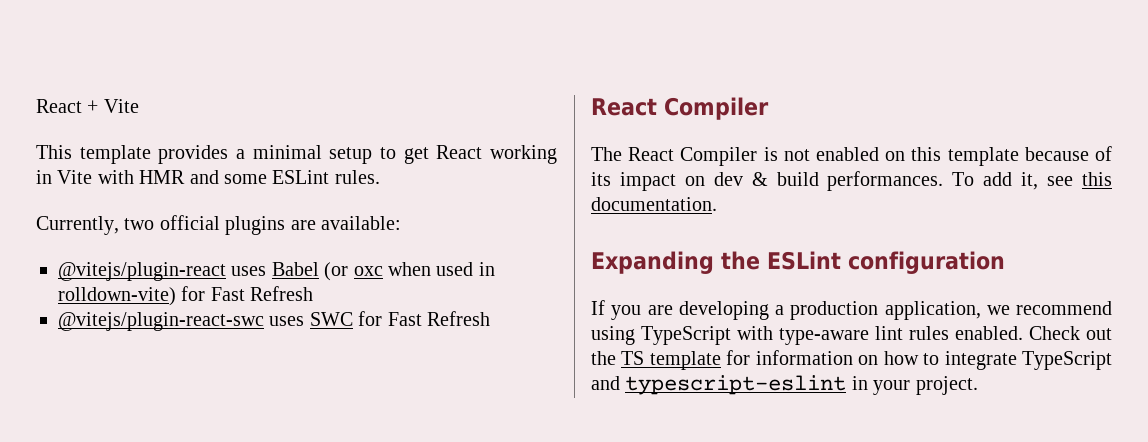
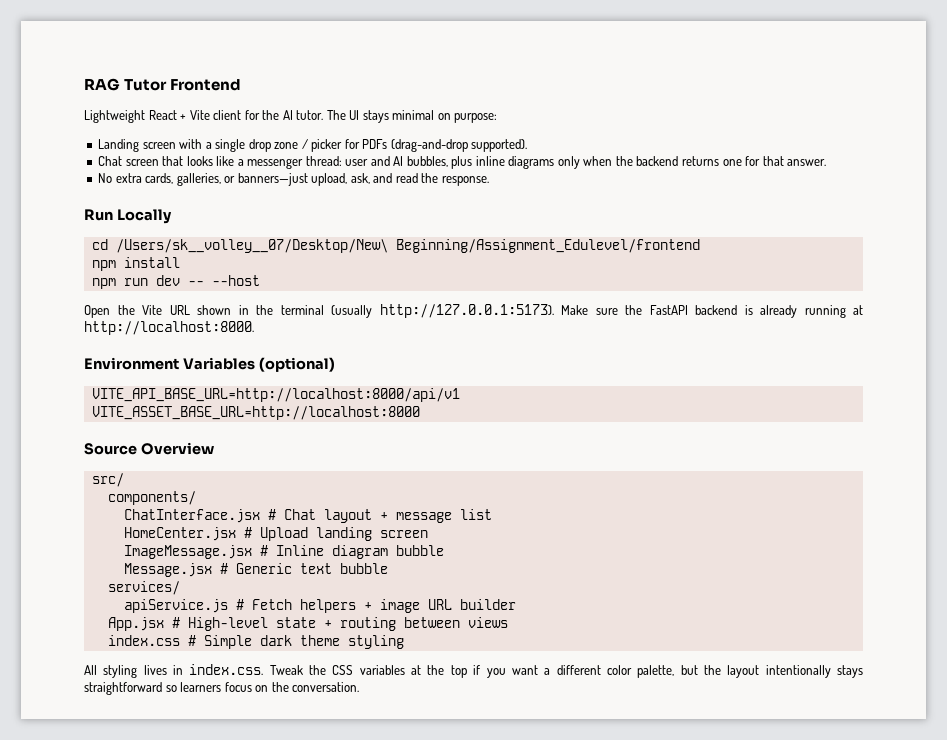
- React + Vite
- This template provides a minimal setup to get React working in Vite with HMR and some ESLint rules.
- Currently, two official plugins are available:
- @vitejs/plugin-react uses Babel (or oxc when used in rolldown-vite) for Fast Refresh
- @vitejs/plugin-react-swc uses SWC for Fast Refresh
- React Compiler
- The React Compiler is not enabled on this template because of its impact on dev & build performances. To add it, see this documentation.
- Expanding the ESLint configuration
- If you are developing a production application, we recommend using TypeScript with type-aware lint rules enabled. Check out the TS template for information on how to integrate TypeScript and typescript-eslint in your project.
+ RAG Tutor Frontend
+ Lightweight React + Vite client for the AI tutor. The UI stays minimal on purpose:
+ Landing screen with a single drop zone / picker for PDFs (drag-and-drop supported).
+ Chat screen that looks like a messenger thread: user and AI bubbles, plus inline diagrams only when the backend returns one for that answer.
+ No extra cards, galleries, or banners—just upload, ask, and read the response.
+ Run Locally
+ cd /Users/sk__volley__07/Desktop/New\ Beginning/Assignment_Edulevel/frontend
+ npm install
+ npm run dev -- --host
+ Open the Vite URL shown in the terminal (usually http://127.0.0.1:5173). Make sure the FastAPI backend is already running at http://localhost:8000.
+ Environment Variables (optional)
+ VITE_API_BASE_URL=http://localhost:8000/api/v1
+ VITE_ASSET_BASE_URL=http://localhost:8000
+ Source Overview
+ src/
+ components/
+ ChatInterface.jsx # Chat layout + message list
+ HomeCenter.jsx # Upload landing screen
+ ImageMessage.jsx # Inline diagram bubble
+ Message.jsx # Generic text bubble
+ services/
+ apiService.js # Fetch helpers + image URL builder
+ App.jsx # High-level state + routing between views
+ index.css # Simple dark theme styling
+ All styling lives in index.css. Tweak the CSS variables at the top if you want a different color palette, but the layout intentionally stays straightforward so learners focus on the conversation.

